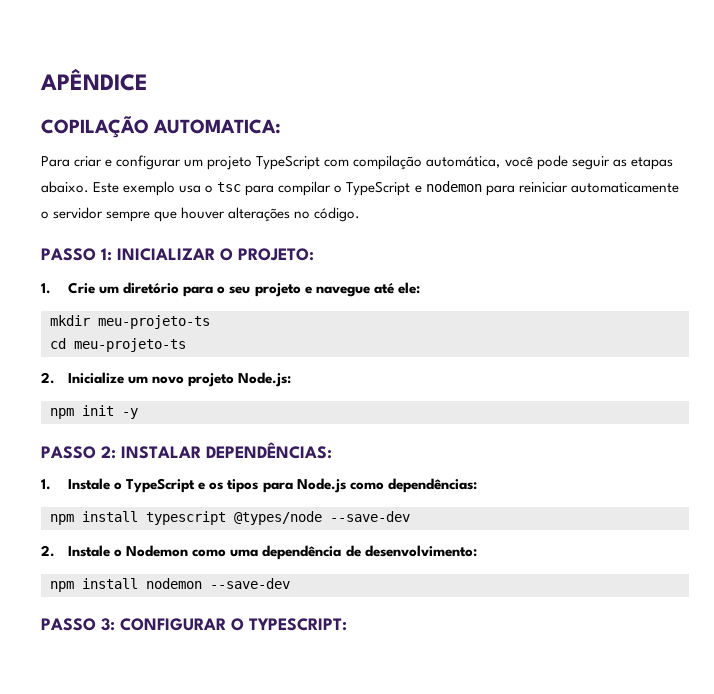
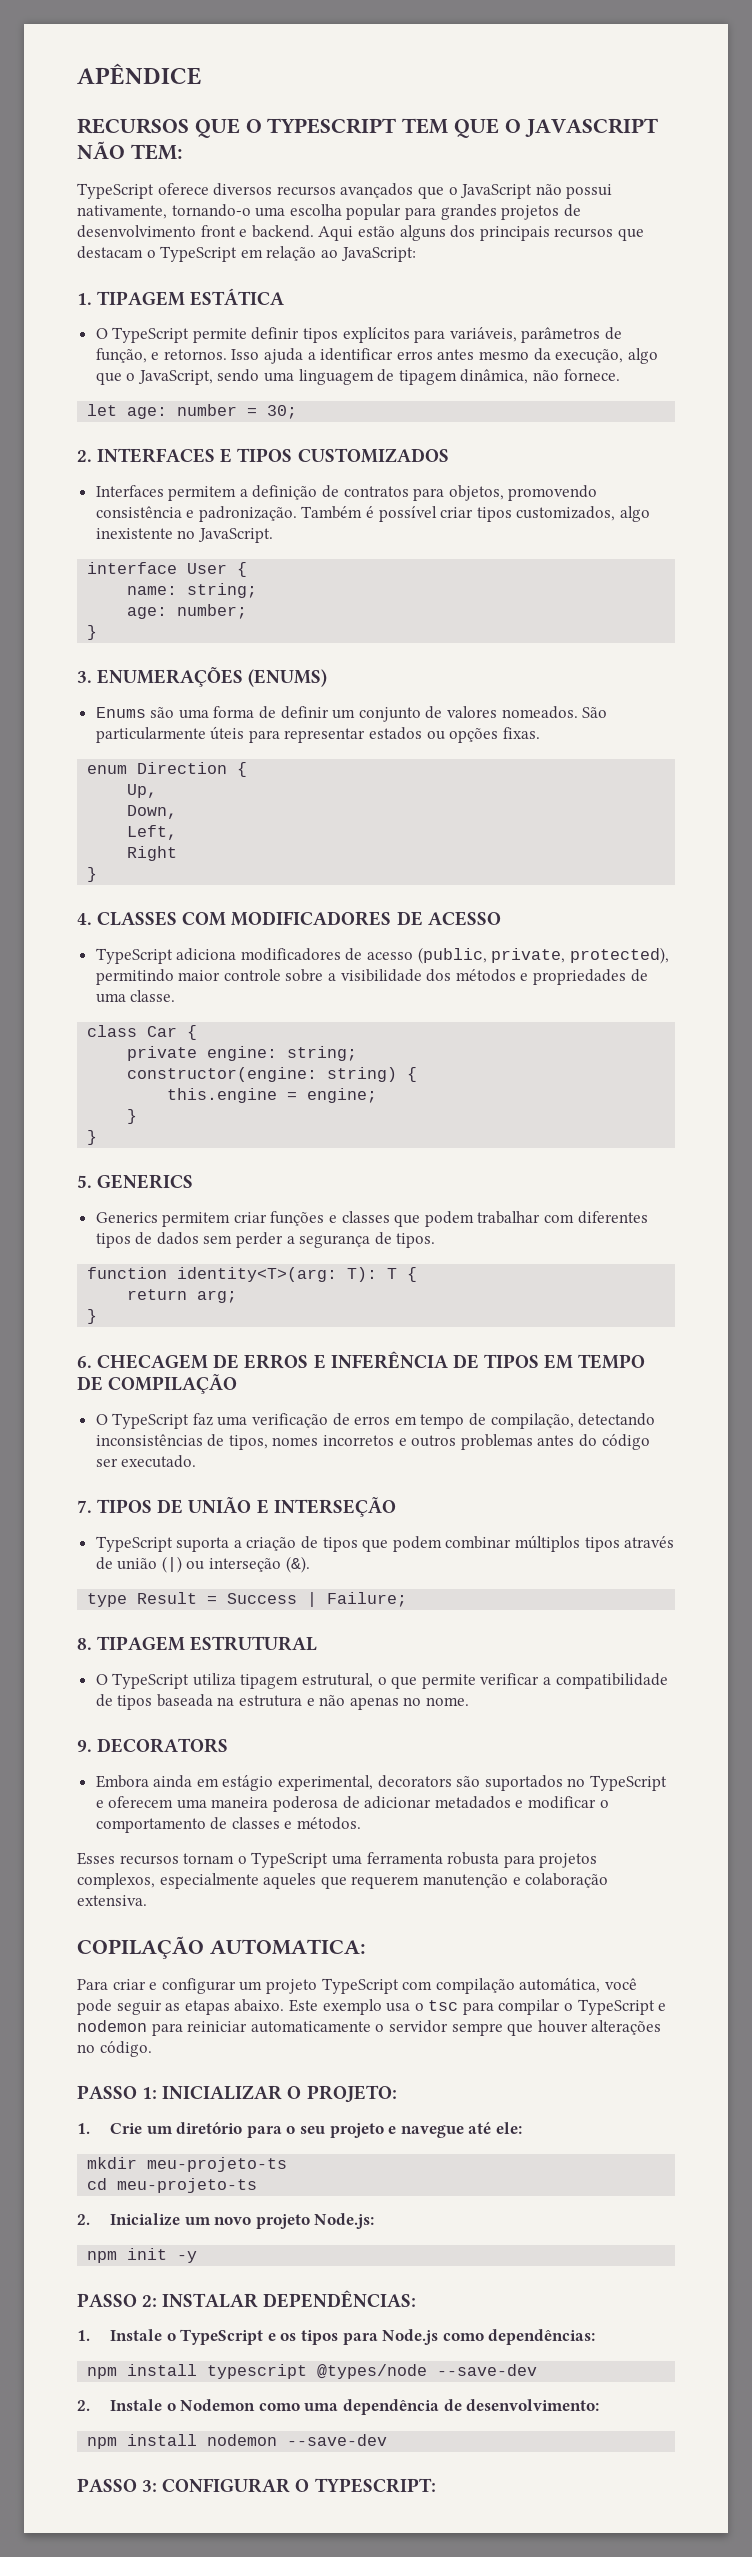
+ RECURSOS QUE O TYPESCRIPT TEM QUE O JAVASCRIPT NÃO TEM:
+ TypeScript oferece diversos recursos avançados que o JavaScript não possui nativamente, tornando-o uma escolha popular para grandes projetos de desenvolvimento front e backend. Aqui estão alguns dos principais recursos que destacam o TypeScript em relação ao JavaScript:
+ 1. TIPAGEM ESTÁTICA
+ O TypeScript permite definir tipos explícitos para variáveis, parâmetros de função, e retornos. Isso ajuda a identificar erros antes mesmo da execução, algo que o JavaScript, sendo uma linguagem de tipagem dinâmica, não fornece.
+ let age: number = 30;
+ 2. INTERFACES E TIPOS CUSTOMIZADOS
+ Interfaces permitem a definição de contratos para objetos, promovendo consistência e padronização. Também é possível criar tipos customizados, algo inexistente no JavaScript.
+ interface User {
+ name: string;
+ age: number;
+ }
+ 3. ENUMERAÇÕES (ENUMS)
+ Enums são uma forma de definir um conjunto de valores nomeados. São particularmente úteis para representar estados ou opções fixas.
+ enum Direction {
+ Up,
+ Down,
+ Left,
+ Right
+ }
+ 4. CLASSES COM MODIFICADORES DE ACESSO
+ TypeScript adiciona modificadores de acesso (public, private, protected), permitindo maior controle sobre a visibilidade dos métodos e propriedades de uma classe.
+ class Car {
+ private engine: string;
+ constructor(engine: string) {
+ this.engine = engine;
+ }
+ }
+ 5. GENERICS
+ Generics permitem criar funções e classes que podem trabalhar com diferentes tipos de dados sem perder a segurança de tipos.
+ function identity<T>(arg: T): T {
+ return arg;
+ }
+ 6. CHECAGEM DE ERROS E INFERÊNCIA DE TIPOS EM TEMPO DE COMPILAÇÃO
+ O TypeScript faz uma verificação de erros em tempo de compilação, detectando inconsistências de tipos, nomes incorretos e outros problemas antes do código ser executado.
+ 7. TIPOS DE UNIÃO E INTERSEÇÃO
+ TypeScript suporta a criação de tipos que podem combinar múltiplos tipos através de união (|) ou interseção (&).
+ type Result = Success | Failure;
+ 8. TIPAGEM ESTRUTURAL
+ O TypeScript utiliza tipagem estrutural, o que permite verificar a compatibilidade de tipos baseada na estrutura e não apenas no nome.
+ 9. DECORATORS
+ Embora ainda em estágio experimental, decorators são suportados no TypeScript e oferecem uma maneira poderosa de adicionar metadados e modificar o comportamento de classes e métodos.
+ Esses recursos tornam o TypeScript uma ferramenta robusta para projetos complexos, especialmente aqueles que requerem manutenção e colaboração extensiva.

